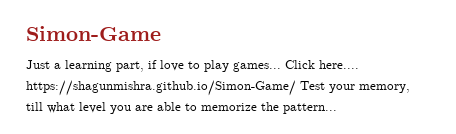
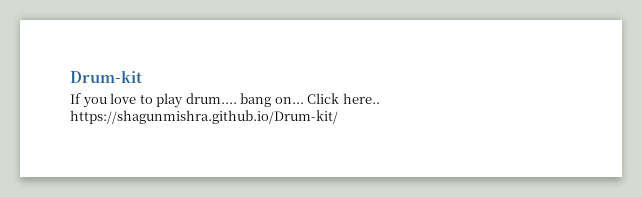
- Simon-Game
- Just a learning part, if love to play games... Click here.... https://shagunmishra.github.io/Simon-Game/ Test your memory, till what level you are able to memorize the pattern...
+ Drum-kit
+ If you love to play drum.... bang on... Click here.. https://shagunmishra.github.io/Drum-kit/

